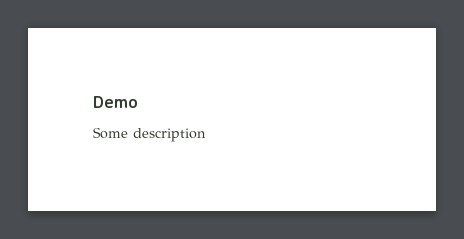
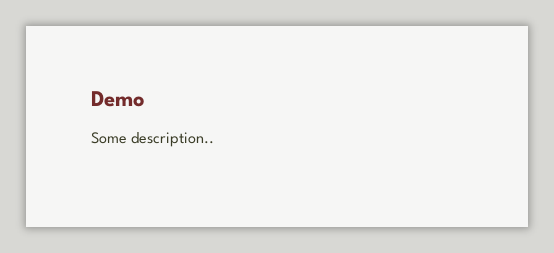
- Some description
+ Some description..

